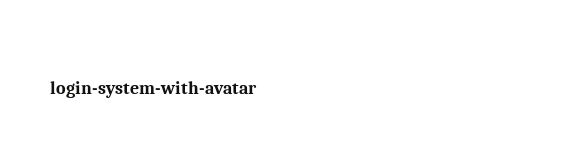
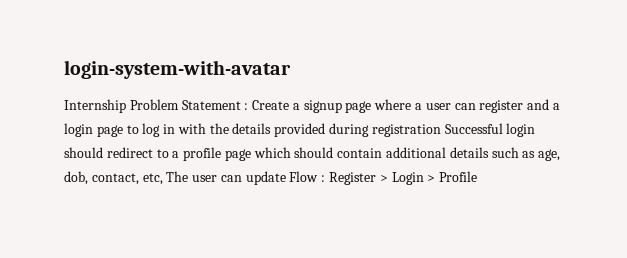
+ Internship Problem Statement : Create a signup page where a user can register and a login page to log in with the details provided during registration Successful login should redirect to a profile page which should contain additional details such as age, dob, contact, etc, The user can update Flow : Register > Login > Profile

